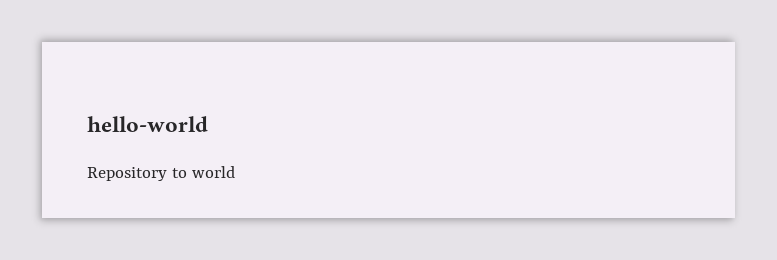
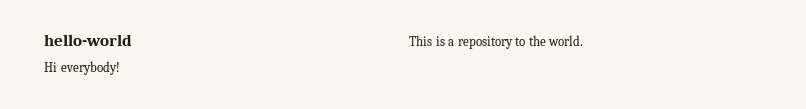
- Repository to world
+ Hi everybody!
+ This is a repository to the world.

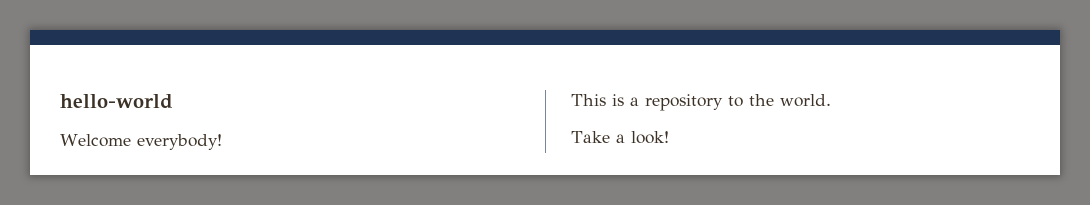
- Hi everybody!
+ Welcome everybody!
+ Take a look!

